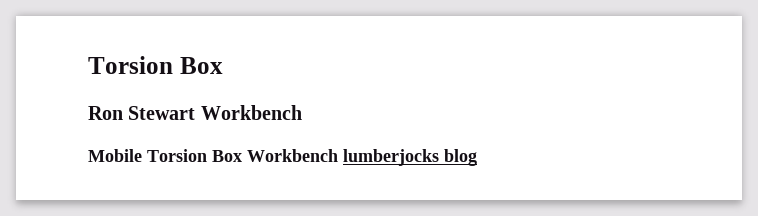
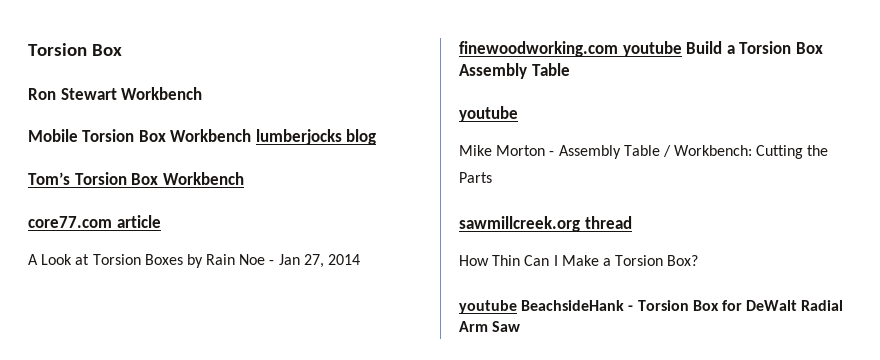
+ Tom’s Torsion Box Workbench
+ core77.com article
+ A Look at Torsion Boxes by Rain Noe - Jan 27, 2014
+ finewoodworking.com youtube Build a Torsion Box Assembly Table
+ youtube
+ Mike Morton - Assembly Table / Workbench: Cutting the Parts
+ sawmillcreek.org thread
+ How Thin Can I Make a Torsion Box?
+ youtube BeachsideHank - Torsion Box for DeWalt Radial Arm Saw

